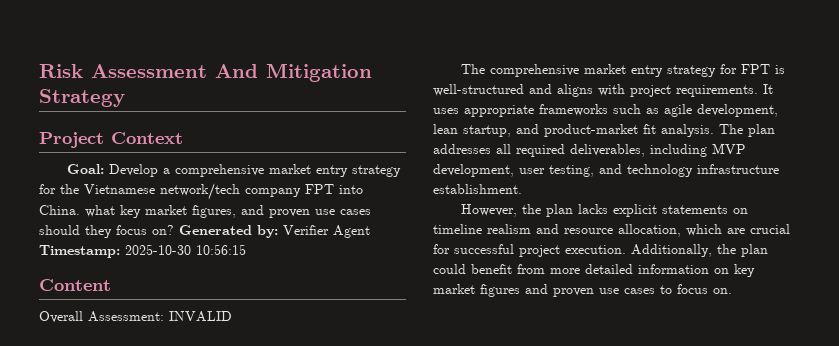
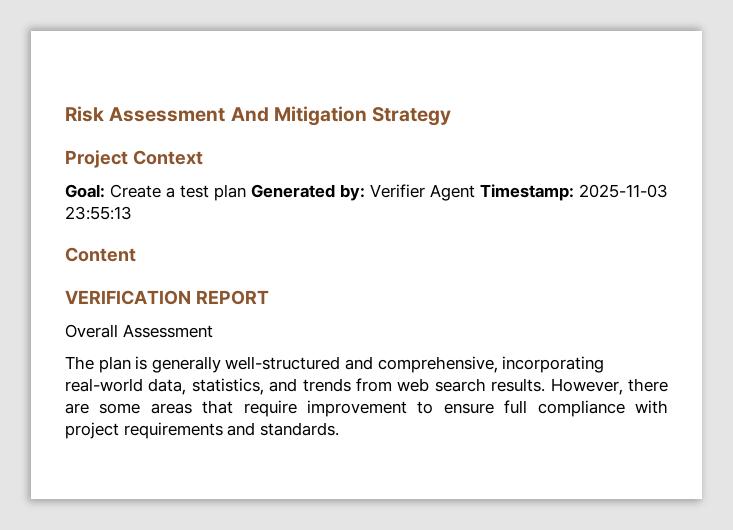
- Goal: Develop a comprehensive market entry strategy for the Vietnamese network/tech company FPT into China. what key market figures, and proven use cases should they focus on? Generated by: Verifier Agent Timestamp: 2025-10-30 10:56:15
+ Goal: Create a test plan Generated by: Verifier Agent Timestamp: 2025-11-03 23:55:13
+ VERIFICATION REPORT
- Overall Assessment: INVALID
- The comprehensive market entry strategy for FPT is well-structured and aligns with project requirements. It uses appropriate frameworks such as agile development, lean startup, and product-market fit analysis. The plan addresses all required deliverables, including MVP development, user testing, and technology infrastructure establishment.
- However, the plan lacks explicit statements on timeline realism and resource allocation, which are crucial for successful project execution. Additionally, the plan could benefit from more detailed information on key market figures and proven use cases to focus on.
+ Overall Assessment
+ The plan is generally well-structured and comprehensive, incorporating real-world data, statistics, and trends from web search results. However, there are some areas that require improvement to ensure full compliance with project requirements and standards.

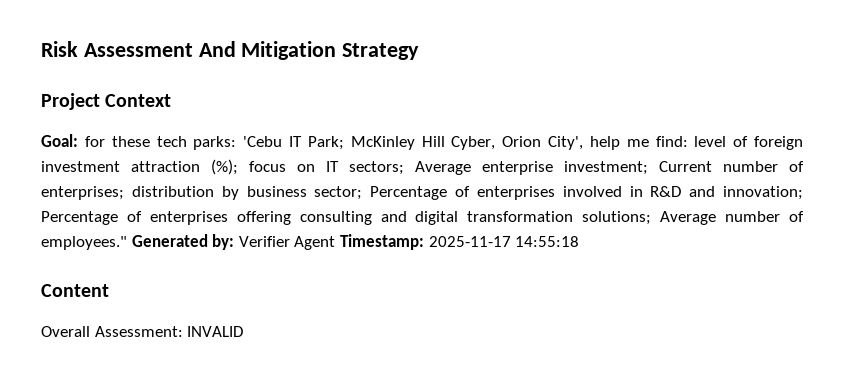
- Goal: Create a test plan Generated by: Verifier Agent Timestamp: 2025-11-03 23:55:13
+ Goal: for these tech parks: 'Cebu IT Park; McKinley Hill Cyber, Orion City', help me find: level of foreign investment attraction (%); focus on IT sectors; Average enterprise investment; Current number of enterprises; distribution by business sector; Percentage of enterprises involved in R&D and innovation; Percentage of enterprises offering consulting and digital transformation solutions; Average number of employees." Generated by: Verifier Agent Timestamp: 2025-11-17 14:55:18
- VERIFICATION REPORT
- Overall Assessment
- The plan is generally well-structured and comprehensive, incorporating real-world data, statistics, and trends from web search results. However, there are some areas that require improvement to ensure full compliance with project requirements and standards.
+ Overall Assessment: INVALID

